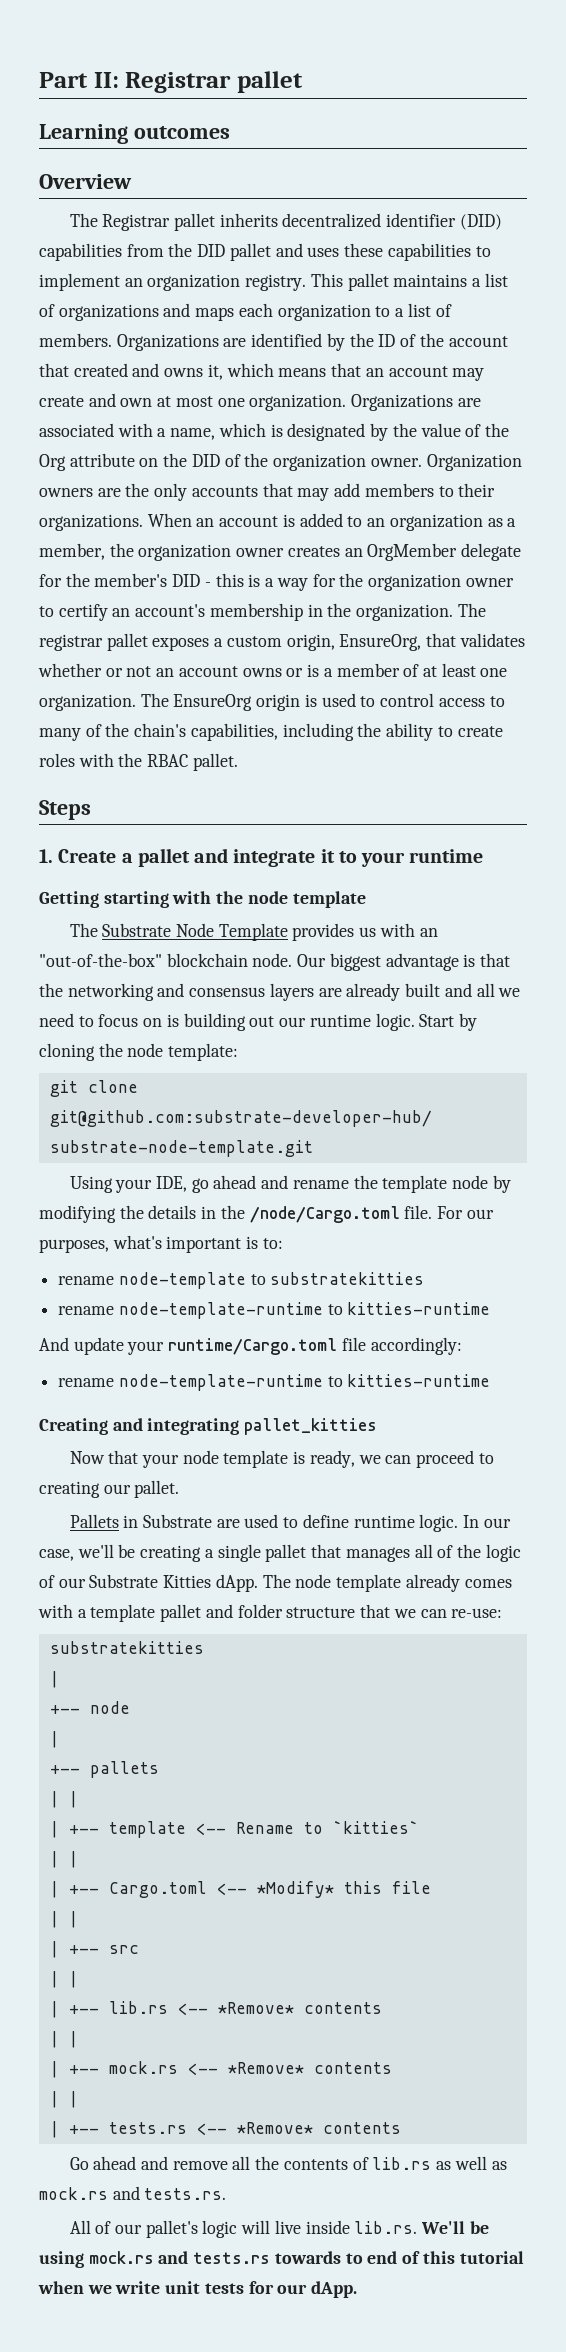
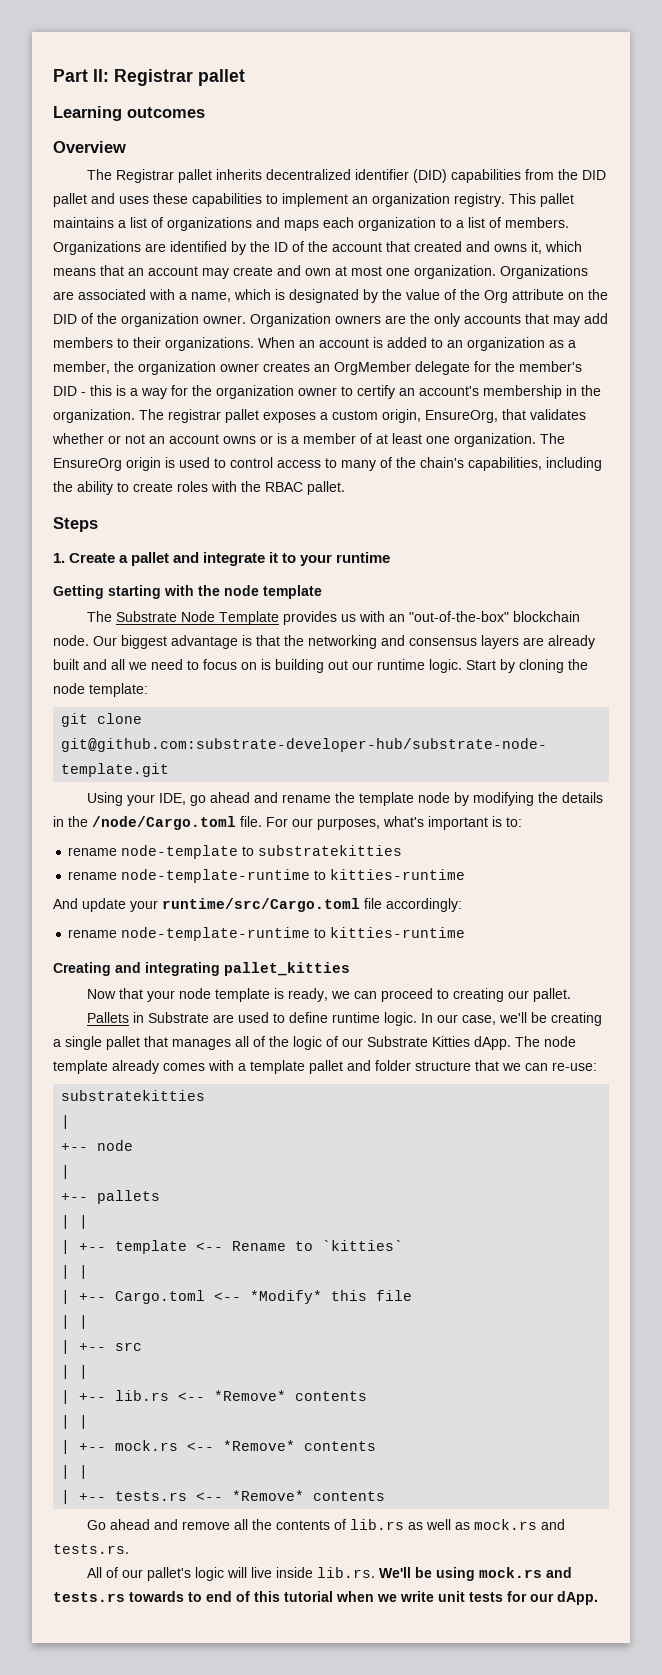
- And update your runtime/Cargo.toml file accordingly:
+ And update your runtime/src/Cargo.toml file accordingly:

